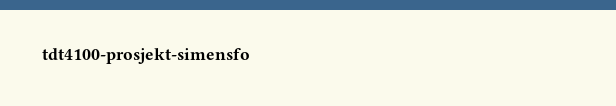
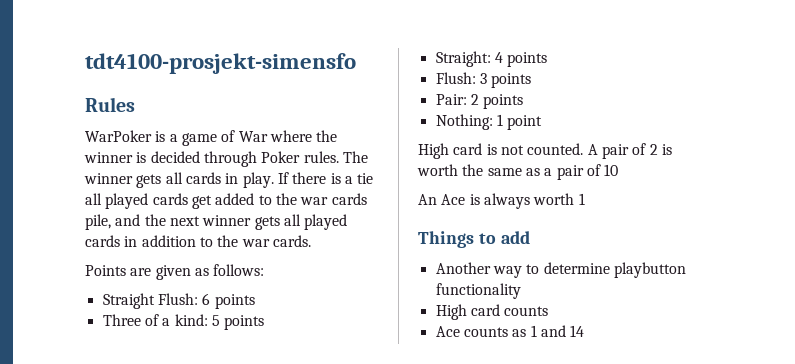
+ Rules
+ WarPoker is a game of War where the winner is decided through Poker rules. The winner gets all cards in play. If there is a tie all played cards get added to the war cards pile, and the next winner gets all played cards in addition to the war cards.
+ Points are given as follows:
+ Straight Flush: 6 points
+ Three of a kind: 5 points
+ Straight: 4 points
+ Flush: 3 points
+ Pair: 2 points
+ Nothing: 1 point
+ High card is not counted. A pair of 2 is worth the same as a pair of 10
+ An Ace is always worth 1
+ Things to add
+ Another way to determine playbutton functionality
+ High card counts
+ Ace counts as 1 and 14

